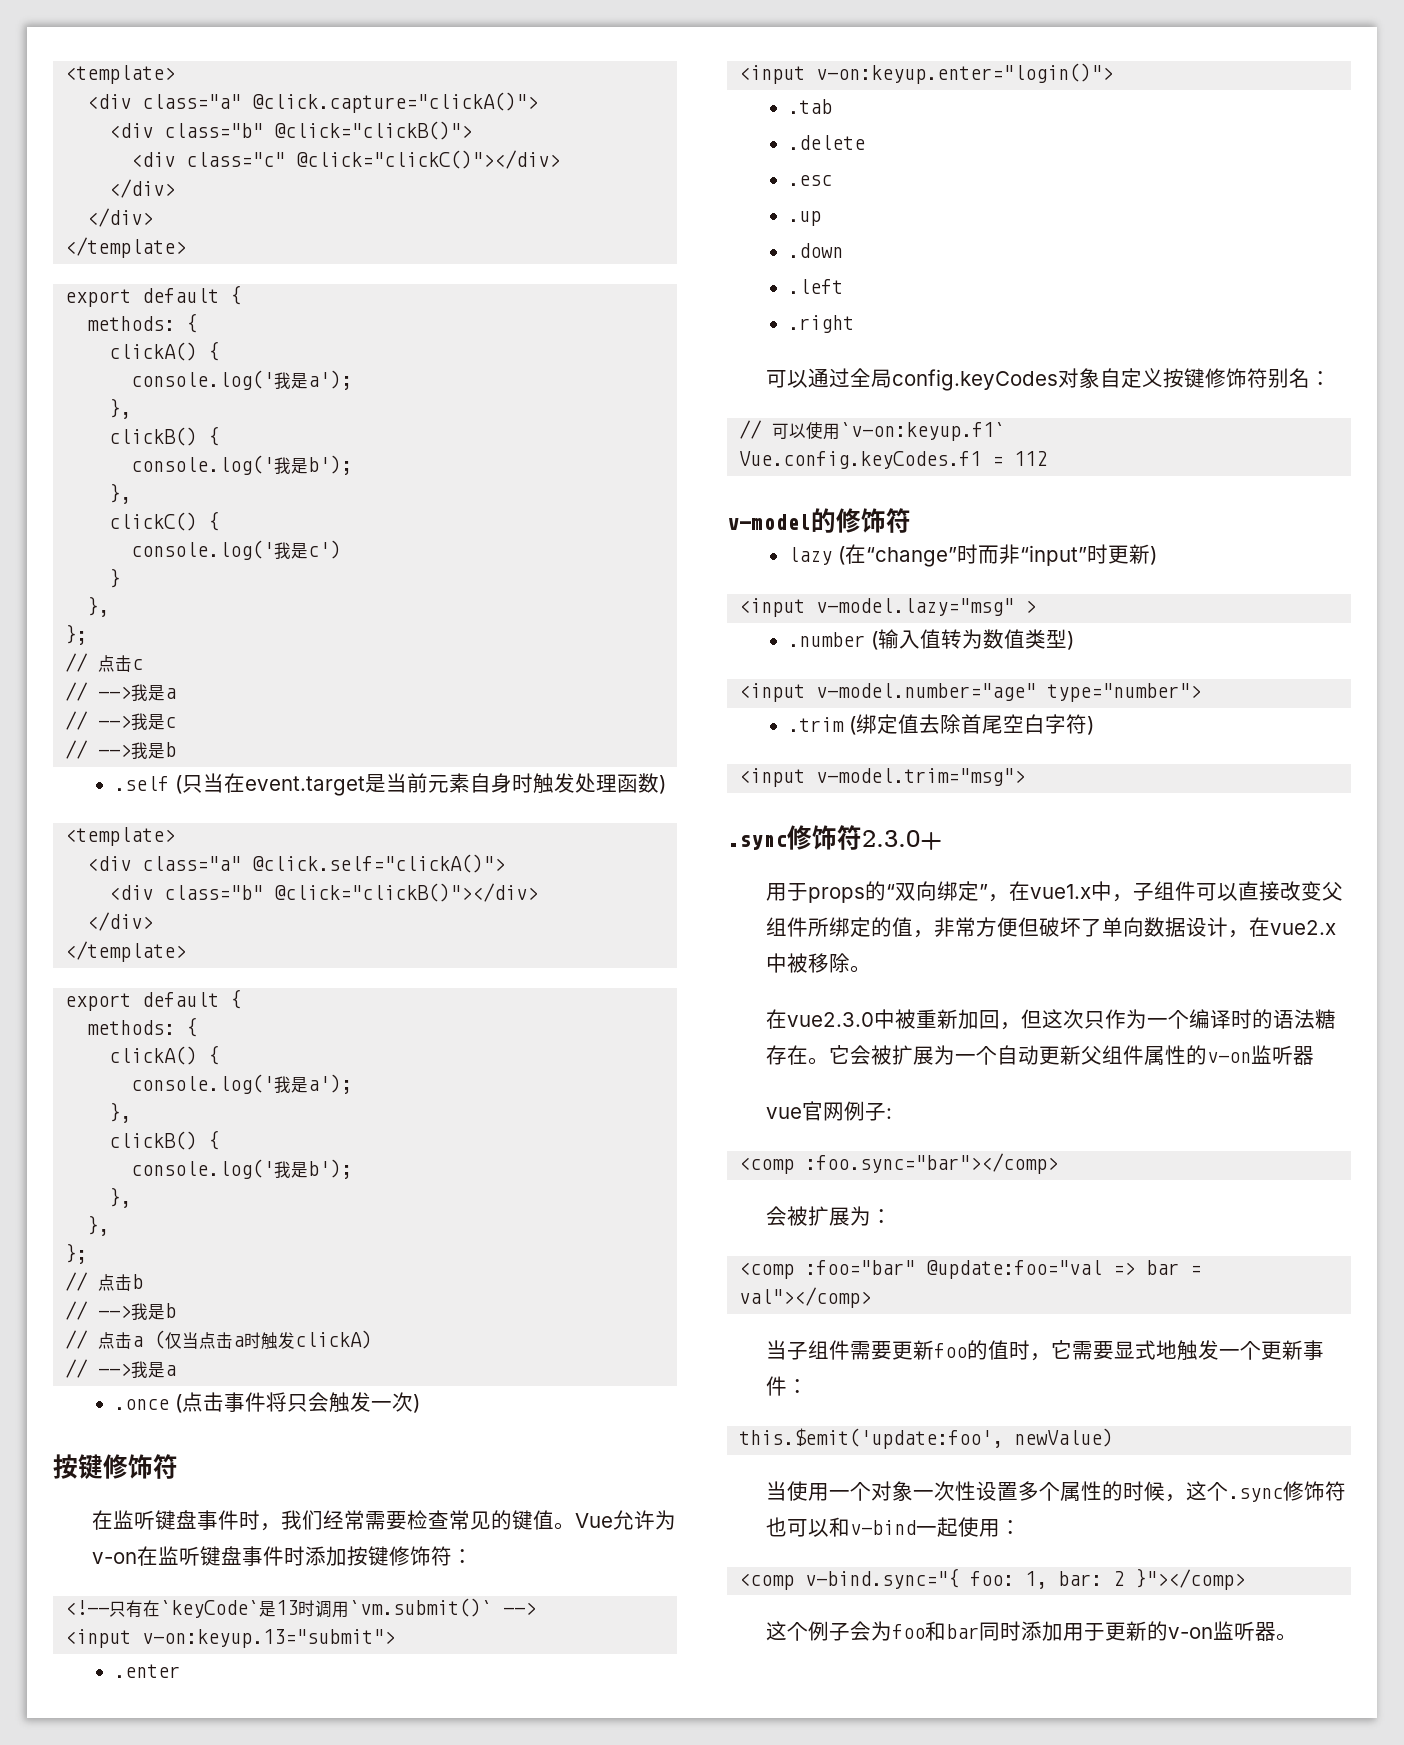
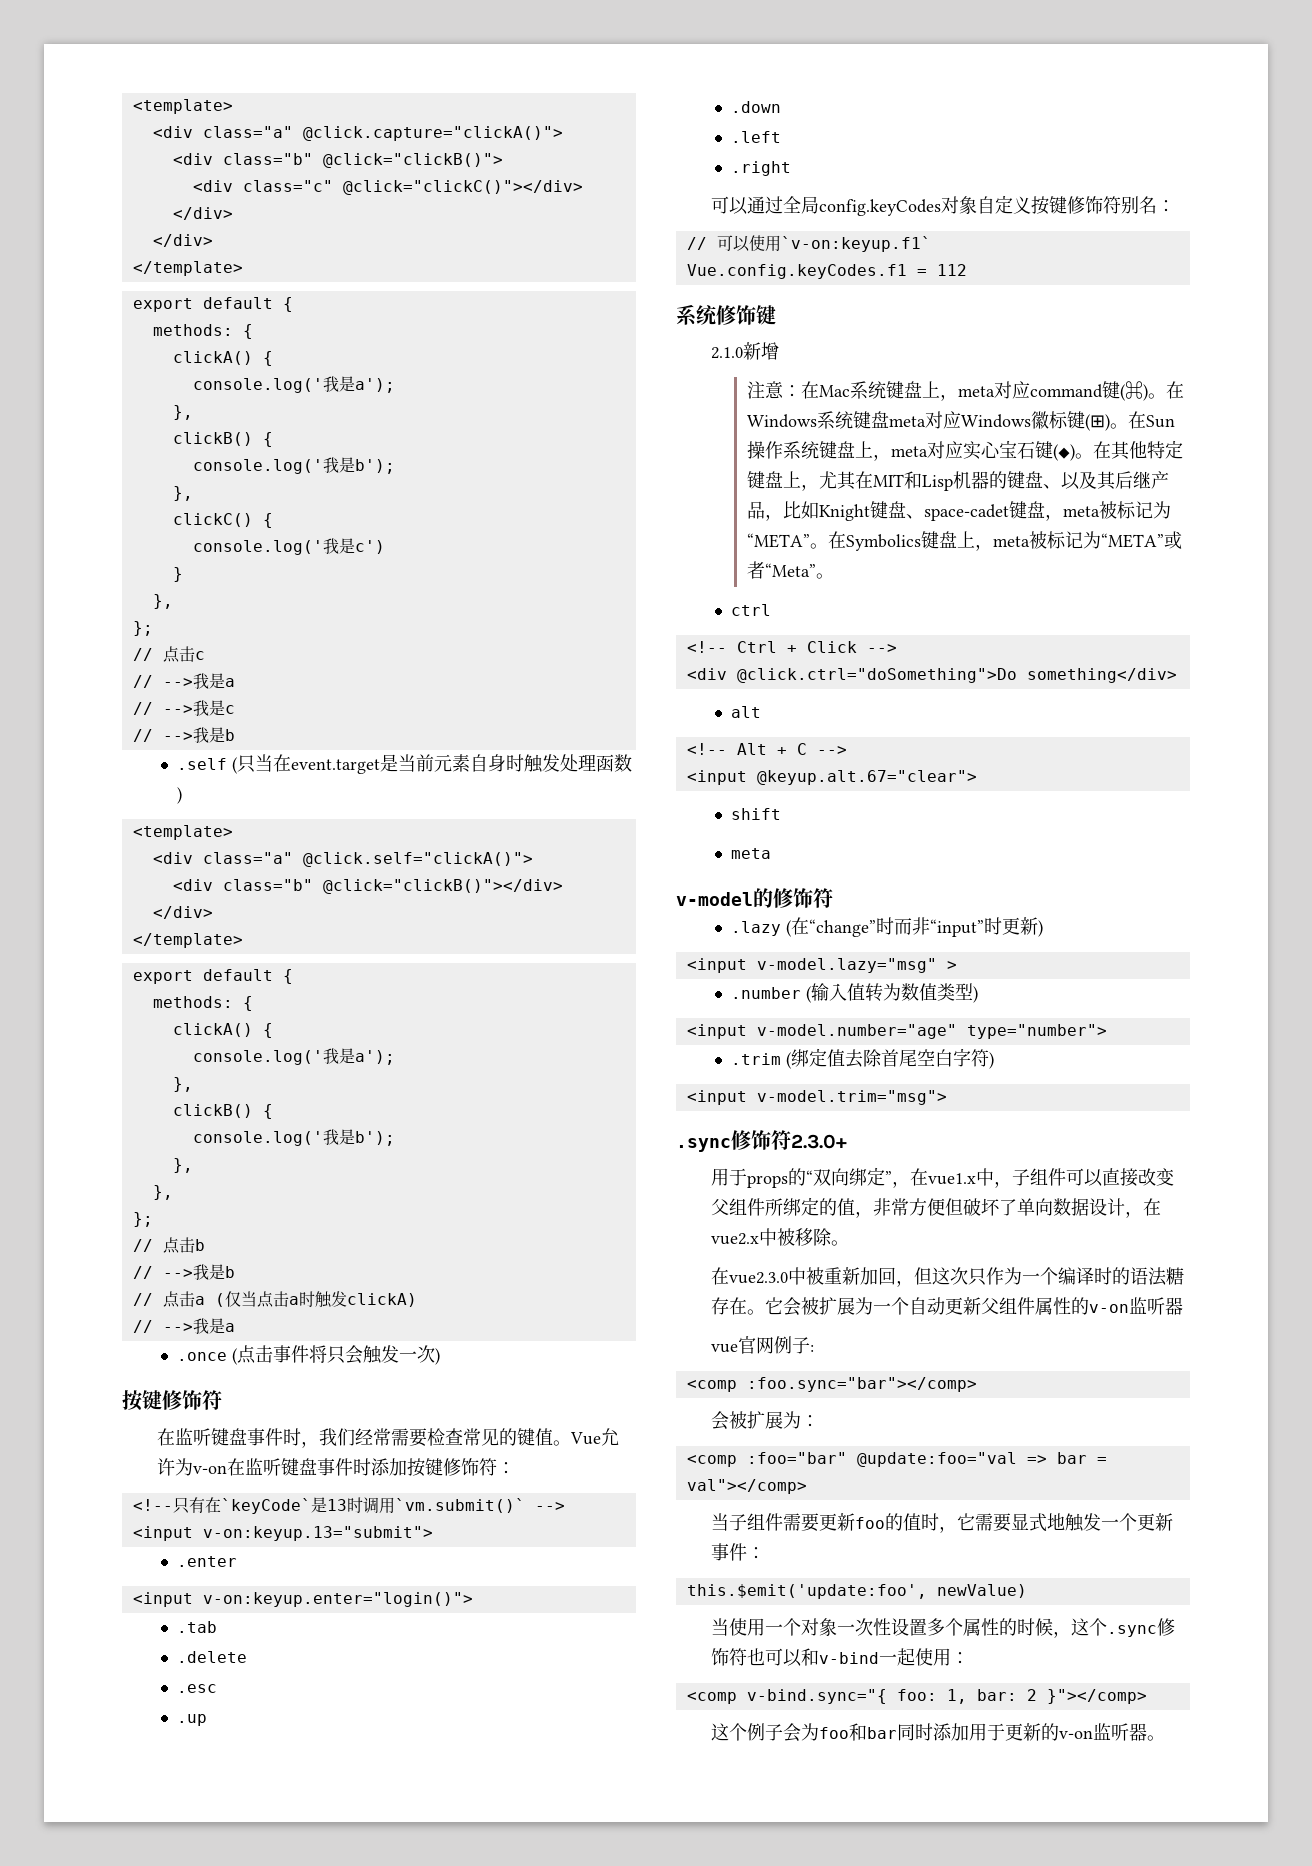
+ 系统修饰键
+ 2.1.0新增
+ 注意：在Mac系统键盘上，meta对应command键(⌘)。在Windows系统键盘meta对应Windows徽标键(⊞)。在Sun操作系统键盘上，meta对应实心宝石键(◆)。在其他特定键盘上，尤其在MIT和Lisp机器的键盘、以及其后继产品，比如Knight键盘、space-cadet键盘，meta被标记为“META”。在Symbolics键盘上，meta被标记为“META”或者“Meta”。
+ ctrl
+ <!-- Ctrl + Click -->
+ <div @click.ctrl="doSomething">Do something</div>
+ alt
+ <!-- Alt + C -->
+ <input @keyup.alt.67="clear">
+ shift
+ meta
- lazy (在“change”时而非“input”时更新)
+ .lazy (在“change”时而非“input”时更新)

